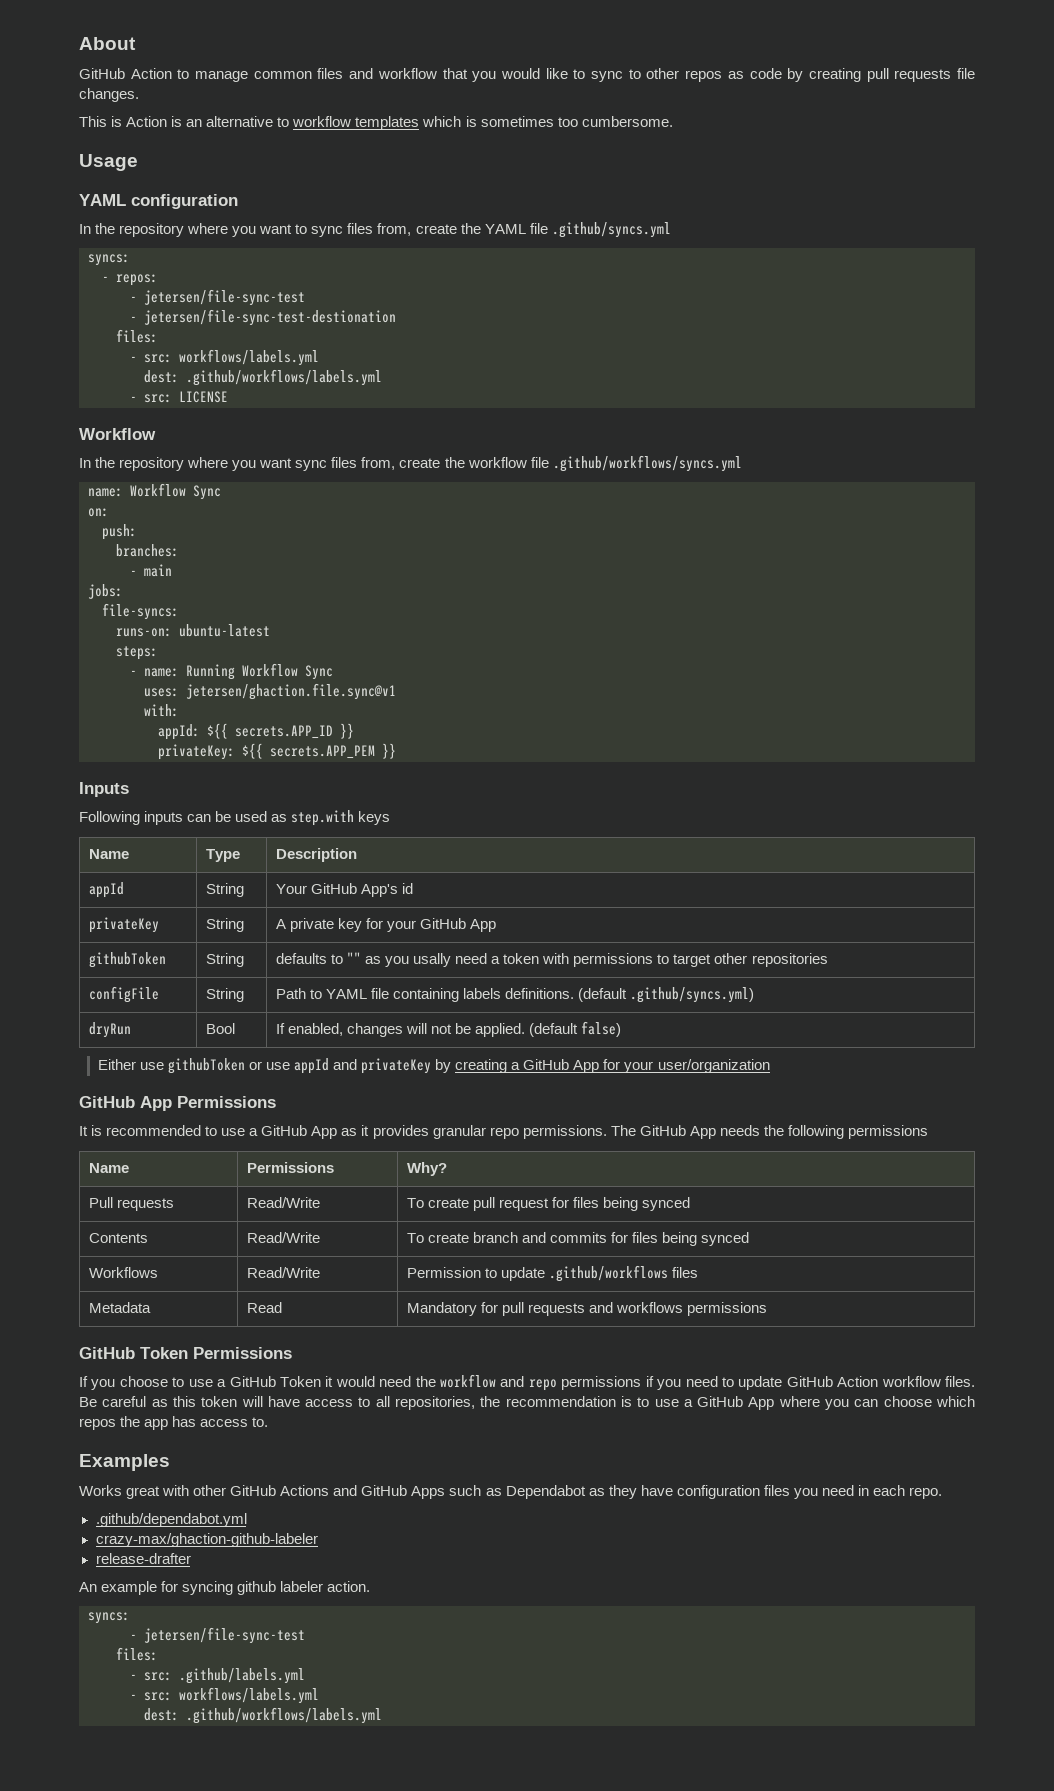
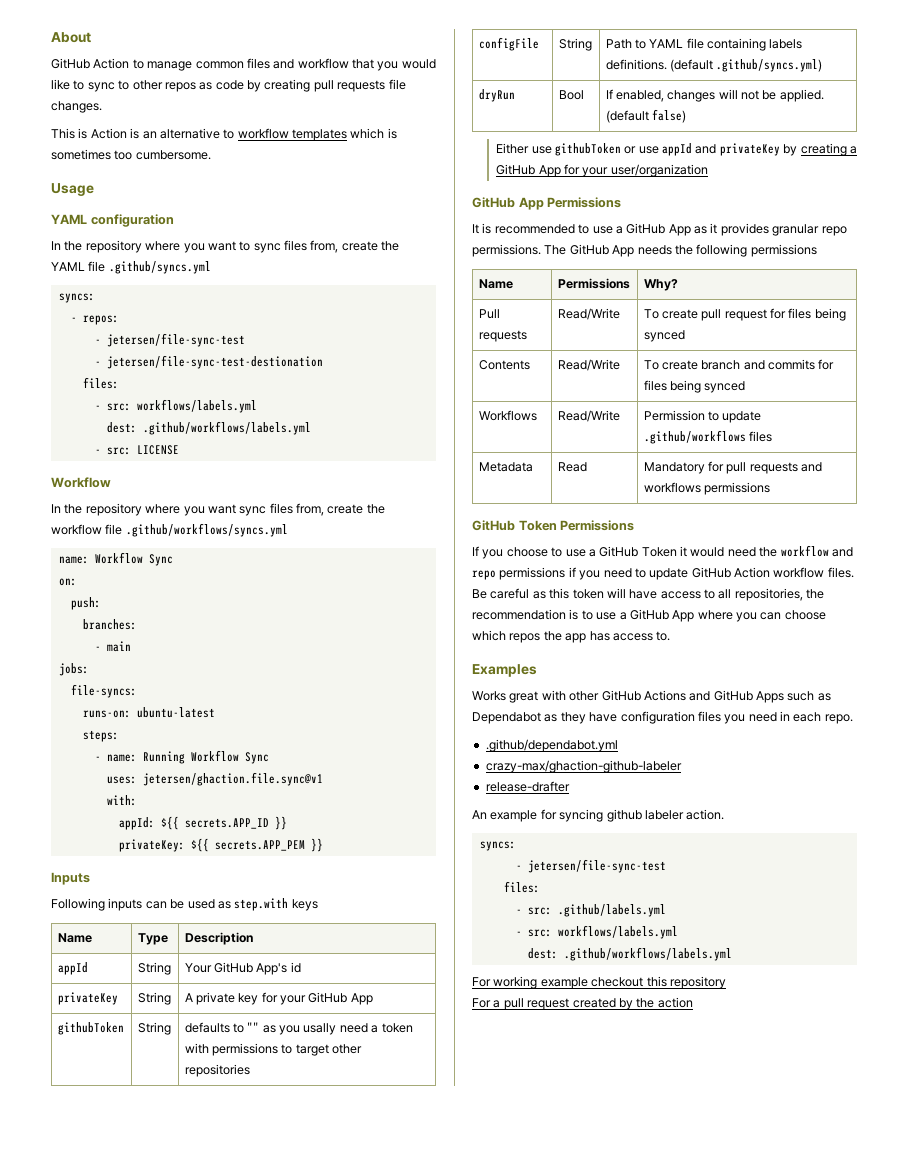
+ For working example checkout this repository
+ For a pull request created by the action

